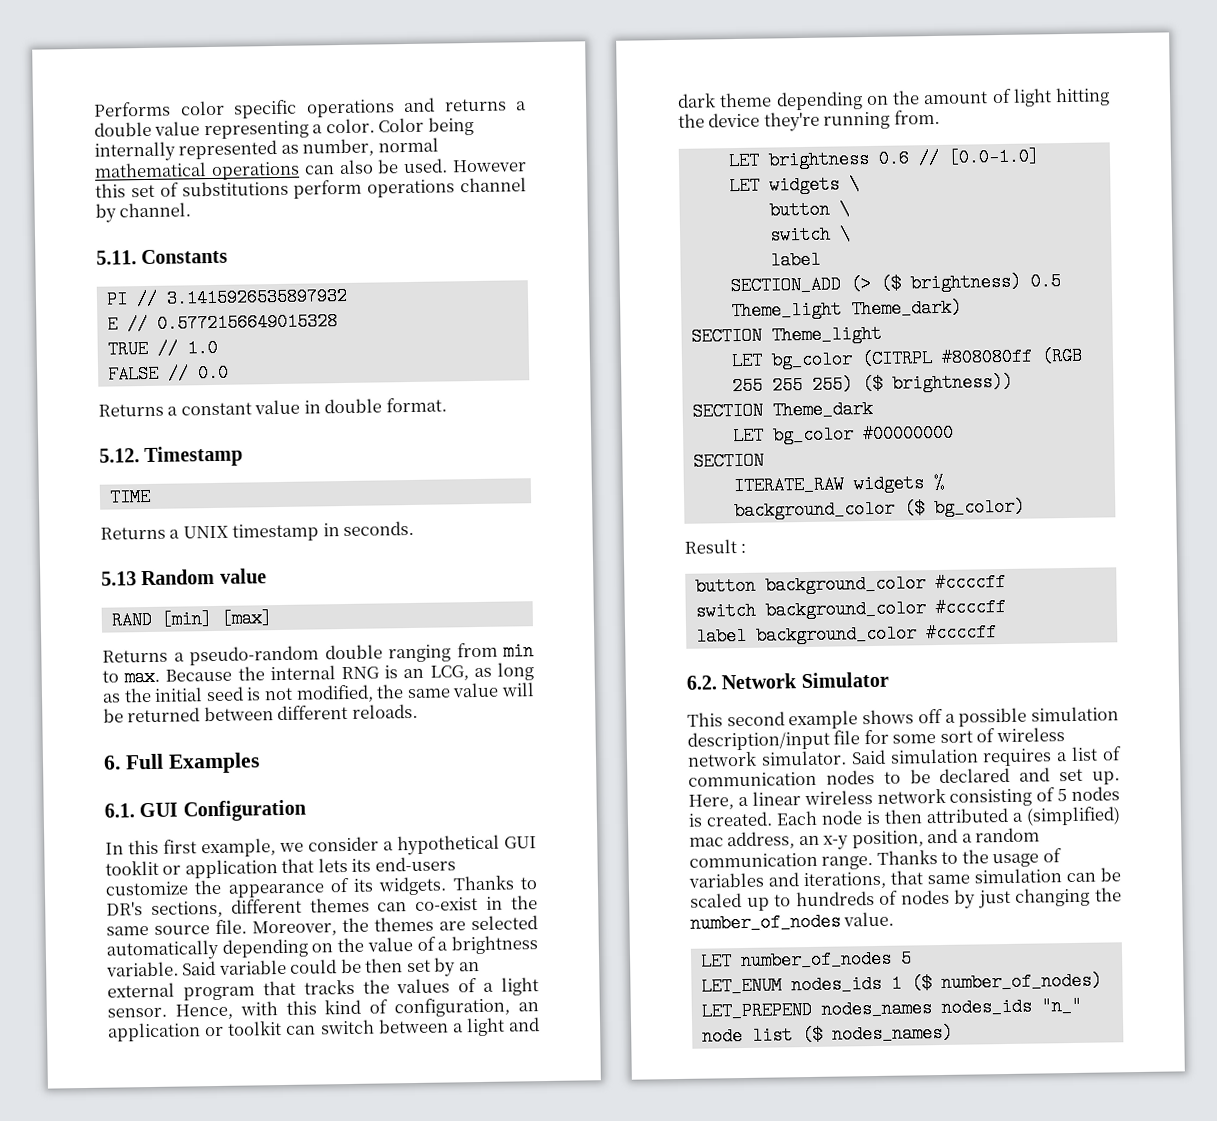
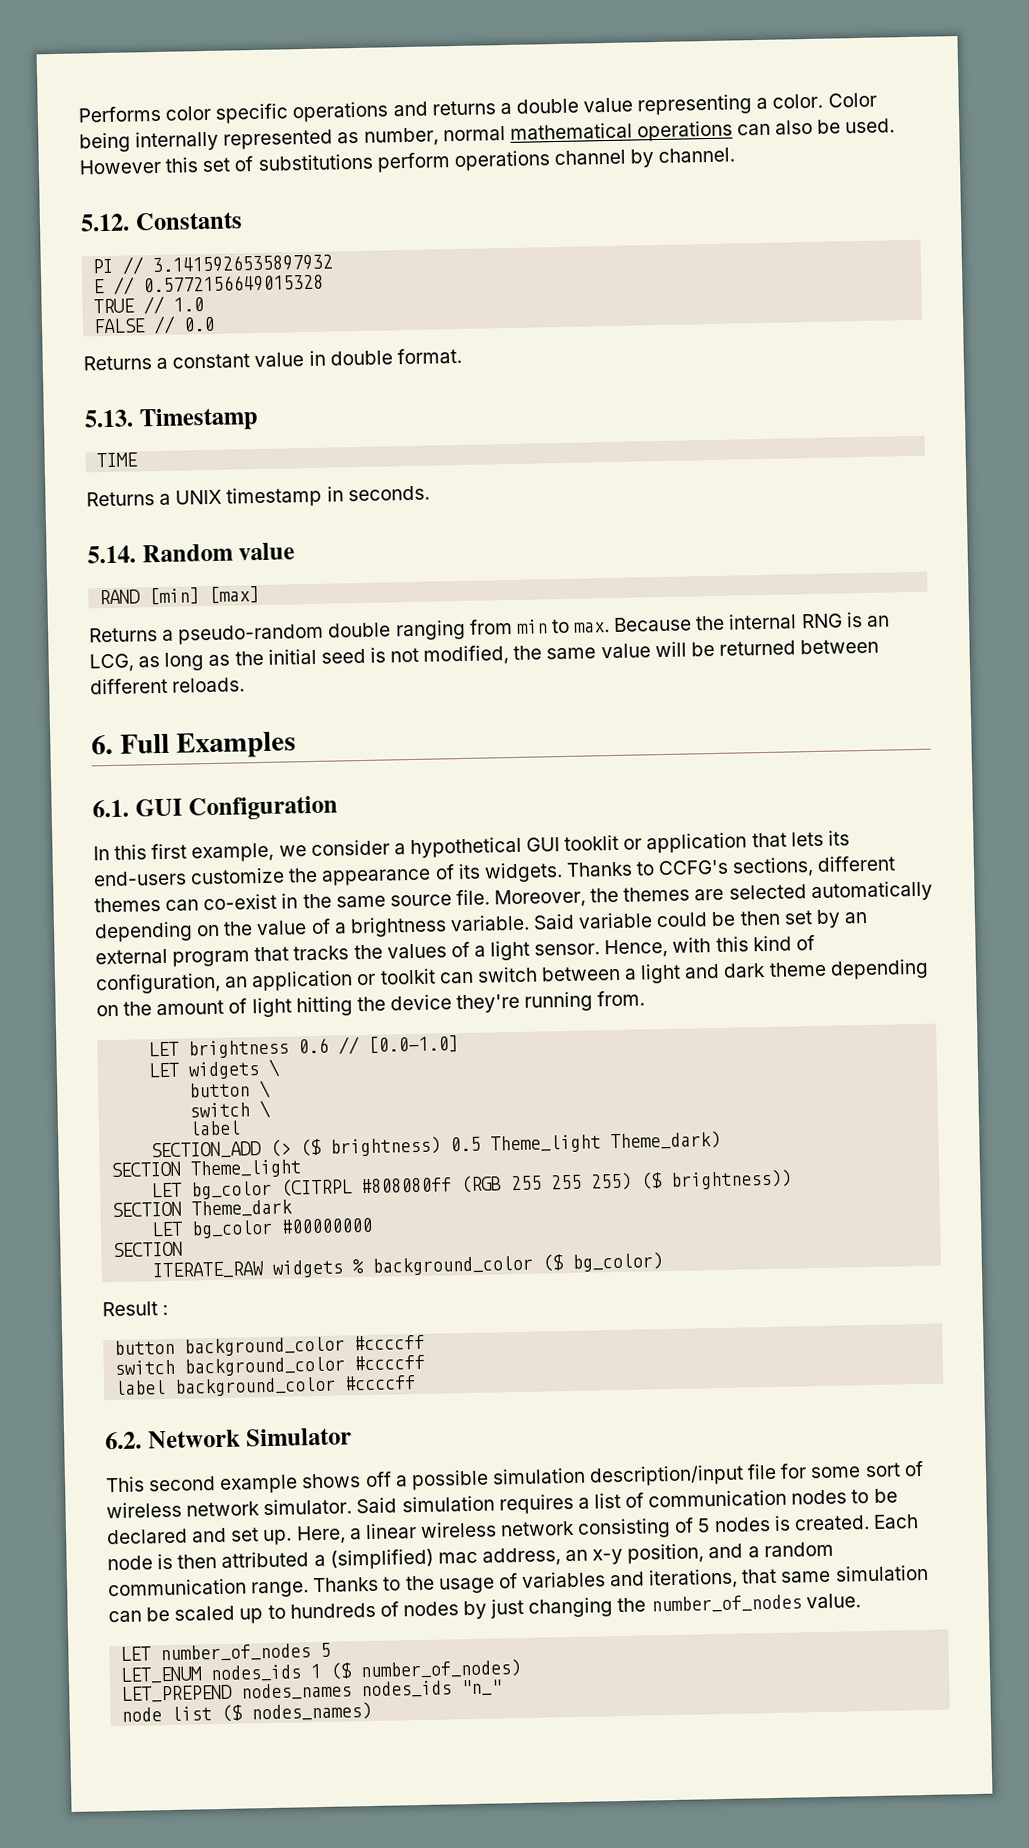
- 5.11. Constants
+ 5.12. Constants
- 5.12. Timestamp
+ 5.13. Timestamp
- 5.13 Random value
+ 5.14. Random value
- Thanks to DR's sections, different themes can co-exist in the same source file.
+ Thanks to CCFG's sections, different themes can co-exist in the same source file.

